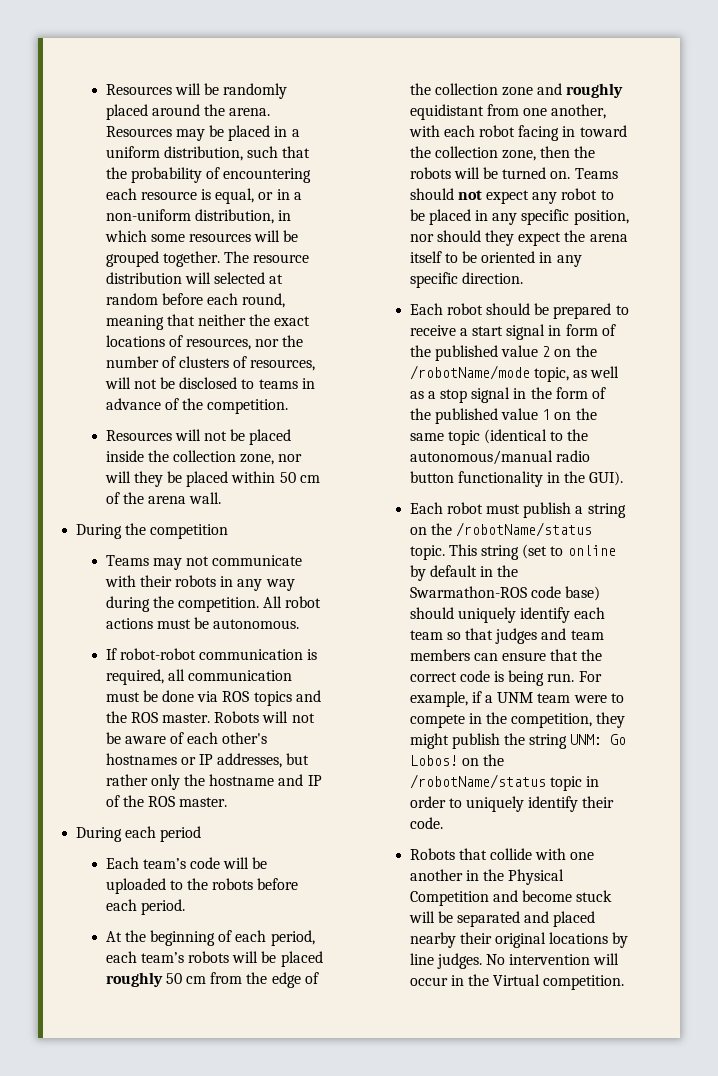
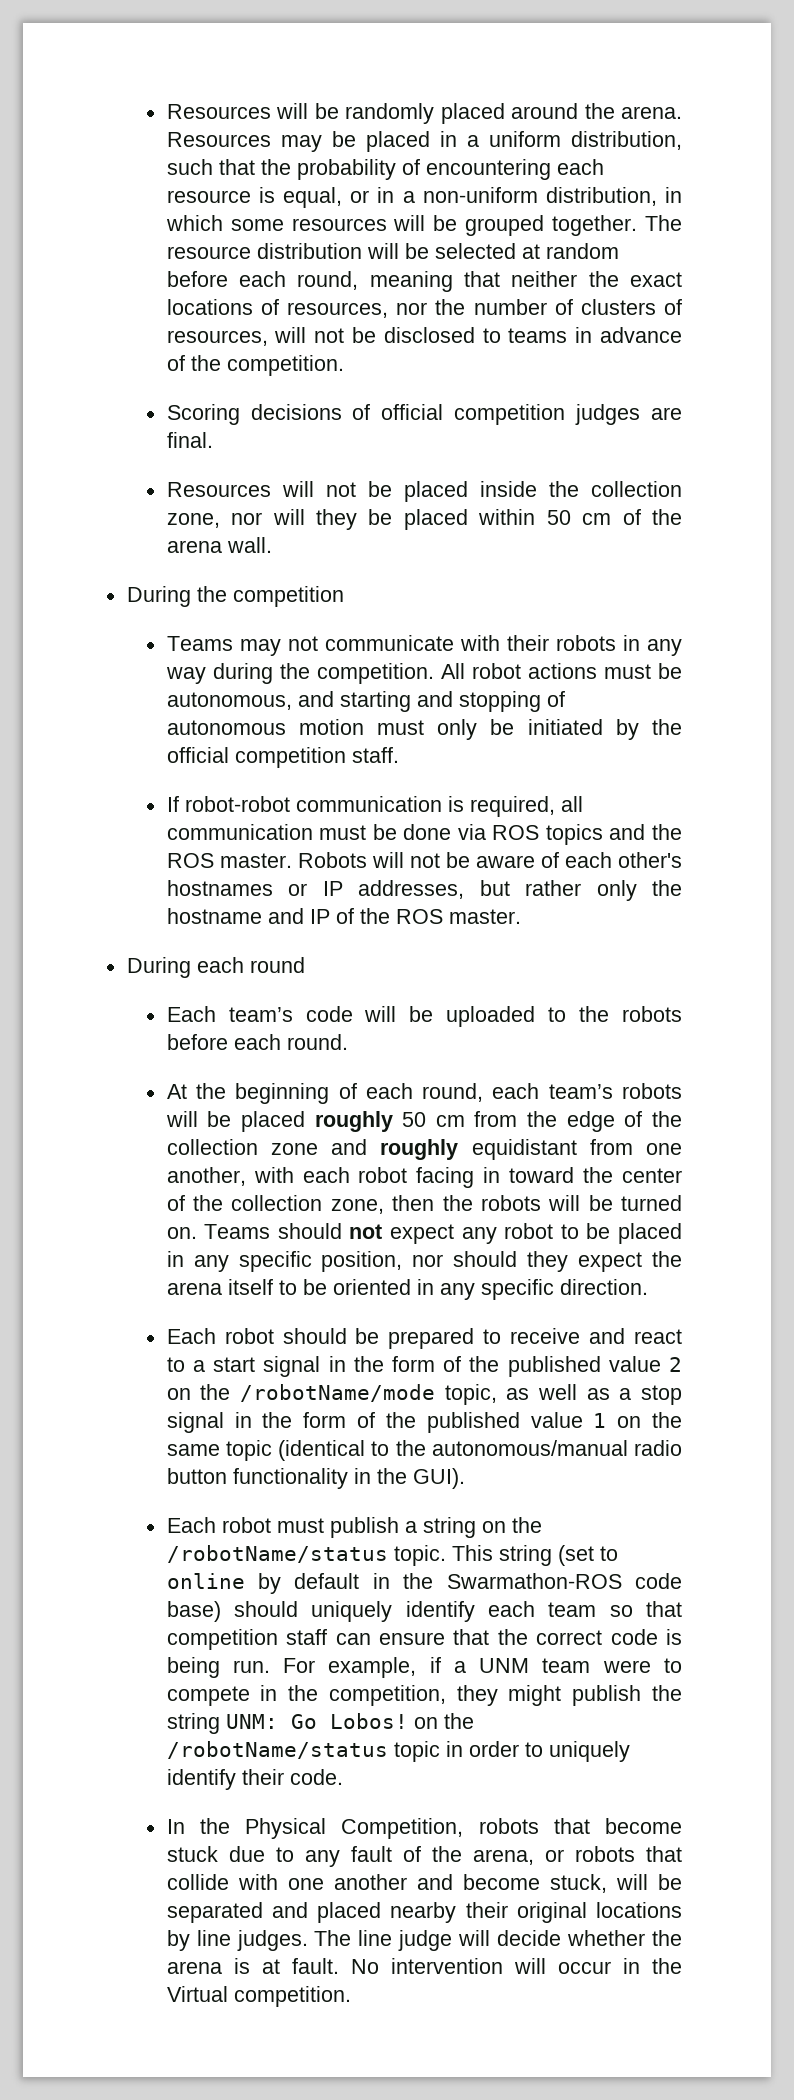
- The resource distribution will selected at random before each round, meaning that neither the exact locations of resources, nor the number of clusters of resources, will not be disclosed to teams in advance of the competition.
+ The resource distribution will be selected at random before each round, meaning that neither the exact locations of resources, nor the number of clusters of resources, will not be disclosed to teams in advance of the competition.
+ Scoring decisions of official competition judges are final.
- All robot actions must be autonomous.
+ All robot actions must be autonomous, and starting and stopping of autonomous motion must only be initiated by the official competition staff.
- During each period
+ During each round
- Each team’s code will be uploaded to the robots before each period.
+ Each team’s code will be uploaded to the robots before each round.
- At the beginning of each period, each team’s robots will be placed roughly 50 cm from the edge of the collection zone and roughly equidistant from one another, with each robot facing in toward the collection zone, then the robots will be turned on.
+ At the beginning of each round, each team’s robots will be placed roughly 50 cm from the edge of the collection zone and roughly equidistant from one another, with each robot facing in toward the center of the collection zone, then the robots will be turned on.
- Each robot should be prepared to receive a start signal in form of the published value 2 on the /robotName/mode topic, as well as a stop signal in the form of the published value 1 on the same topic (identical to the autonomous/manual radio button functionality in the GUI).
+ Each robot should be prepared to receive and react to a start signal in the form of the published value 2 on the /robotName/mode topic, as well as a stop signal in the form of the published value 1 on the same topic (identical to the autonomous/manual radio button functionality in the GUI).
- This string (set to online by default in the Swarmathon-ROS code base) should uniquely identify each team so that judges and team members can ensure that the correct code is being run.
+ This string (set to online by default in the Swarmathon-ROS code base) should uniquely identify each team so that competition staff can ensure that the correct code is being run.
- Robots that collide with one another in the Physical Competition and become stuck will be separated and placed nearby their original locations by line judges.
+ In the Physical Competition, robots that become stuck due to any fault of the arena, or robots that collide with one another and become stuck, will be separated and placed nearby their original locations by line judges.
+ The line judge will decide whether the arena is at fault.

